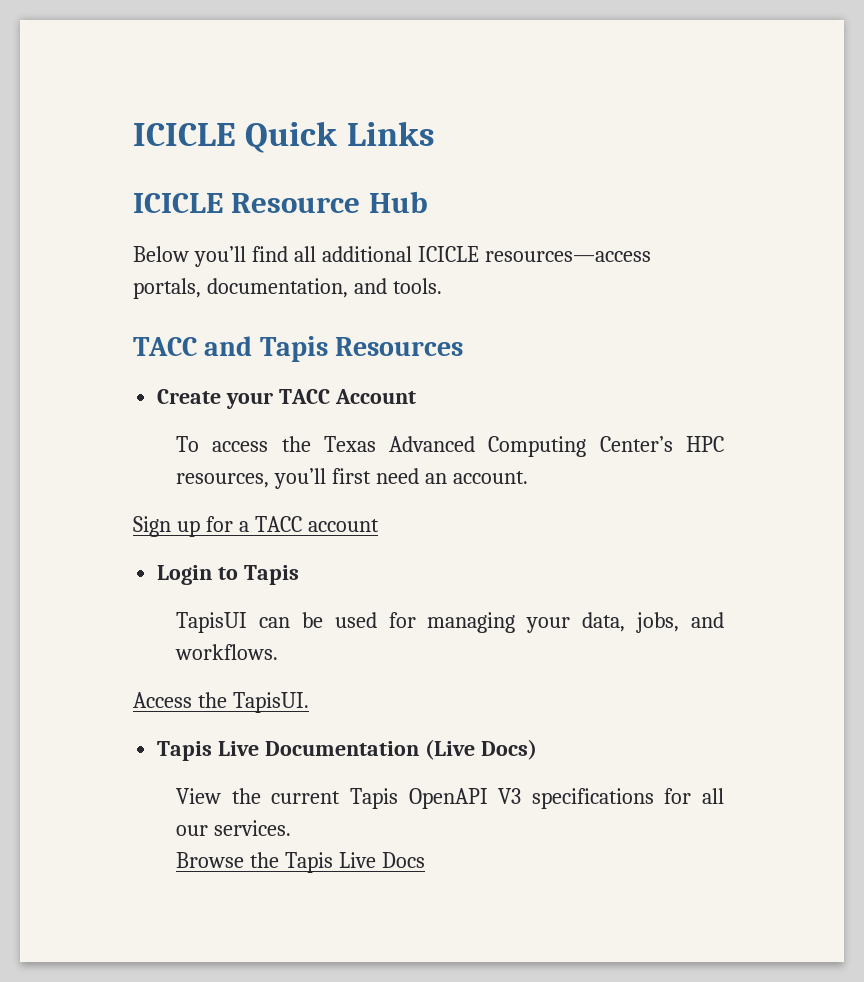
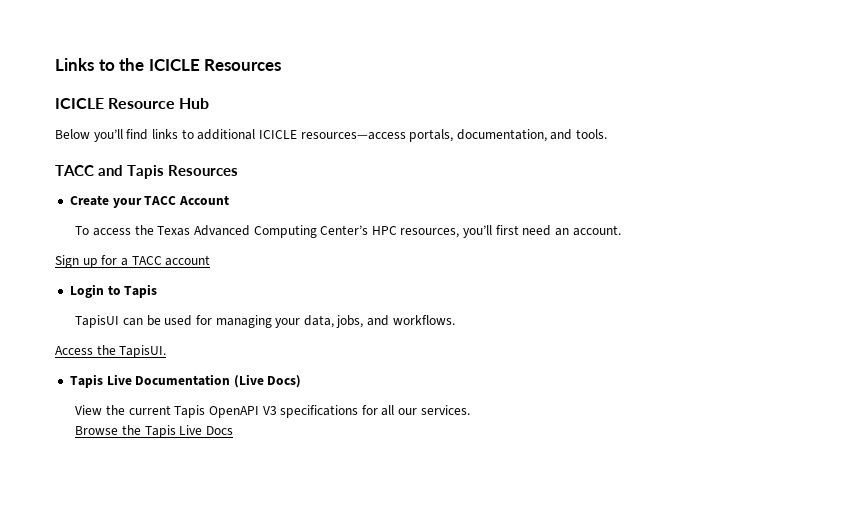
- ICICLE Quick Links
+ Links to the ICICLE Resources
- Below you’ll find all additional ICICLE resources—access portals, documentation, and tools.
+ Below you’ll find links to additional ICICLE resources—access portals, documentation, and tools.

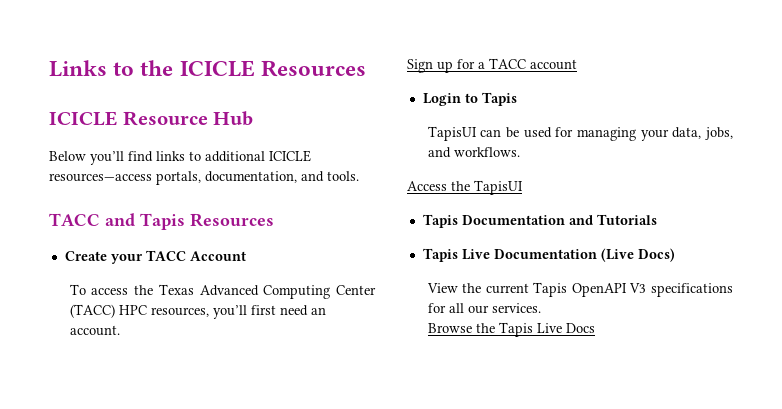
- To access the Texas Advanced Computing Center’s HPC resources, you’ll first need an account.
+ To access the Texas Advanced Computing Center (TACC) HPC resources, you’ll first need an account.
- Access the TapisUI.
+ Access the TapisUI
+ Tapis Documentation and Tutorials

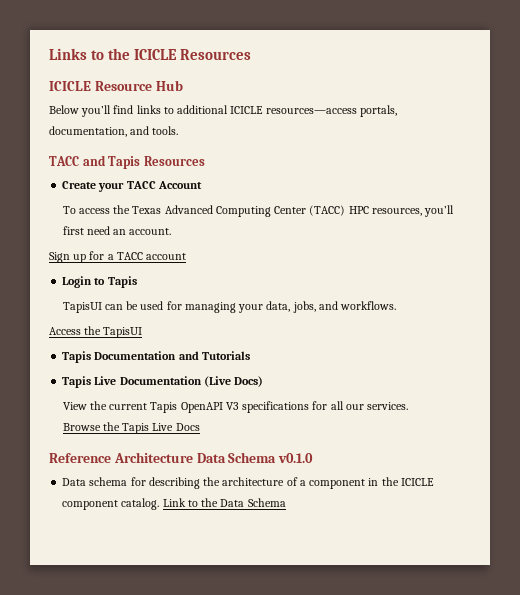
+ Reference Architecture Data Schema v0.1.0
+ Data schema for describing the architecture of a component in the ICICLE component catalog. Link to the Data Schema

